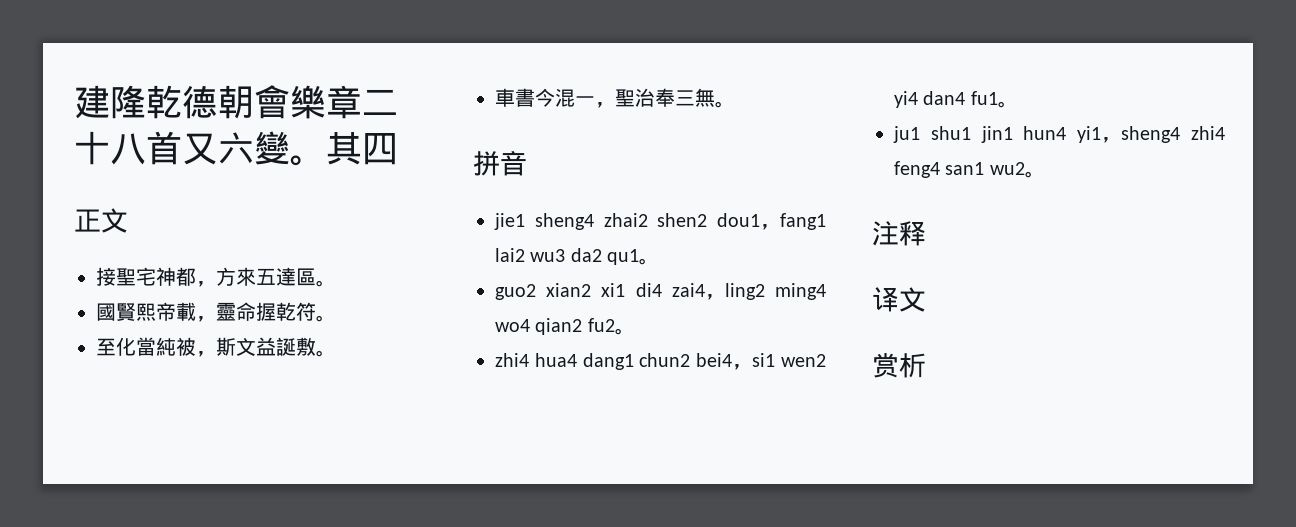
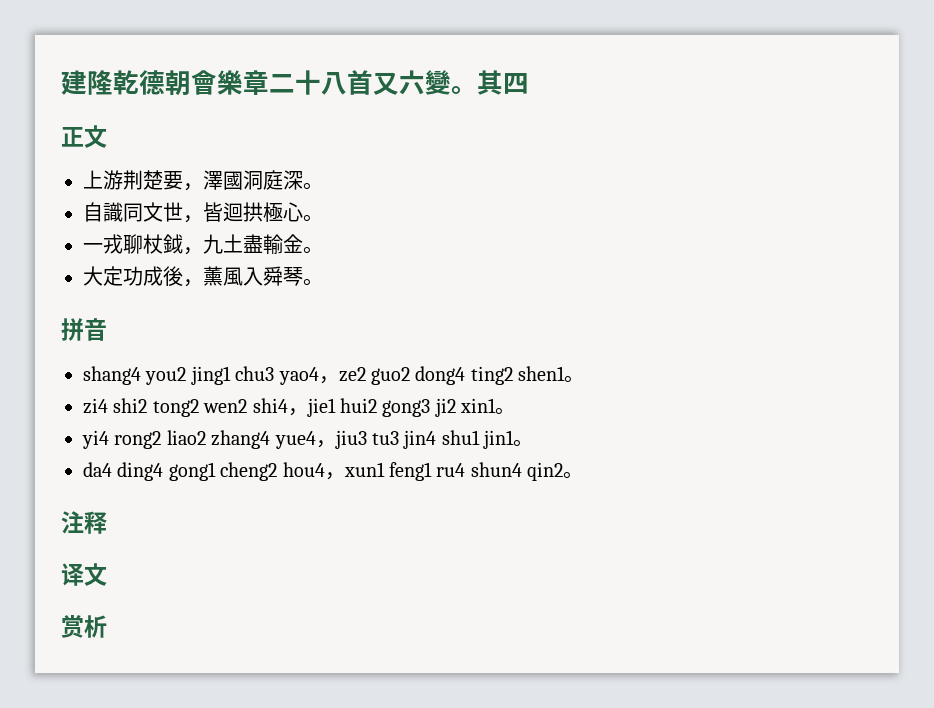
- 接聖宅神都，方來五達區。
- 國賢熙帝載，靈命握乾符。
- 至化當純被，斯文益誕敷。
- 車書今混一，聖治奉三無。
+ 上游荆楚要，澤國洞庭深。
+ 自識同文世，皆迴拱極心。
+ 一戎聊杖鉞，九土盡輸金。
+ 大定功成後，薰風入舜琴。
  拼音
- jie1 sheng4 zhai2 shen2 dou1，fang1 lai2 wu3 da2 qu1。
- guo2 xian2 xi1 di4 zai4，ling2 ming4 wo4 qian2 fu2。
- zhi4 hua4 dang1 chun2 bei4，si1 wen2 yi4 dan4 fu1。
- ju1 shu1 jin1 hun4 yi1，sheng4 zhi4 feng4 san1 wu2。
+ shang4 you2 jing1 chu3 yao4，ze2 guo2 dong4 ting2 shen1。
+ zi4 shi2 tong2 wen2 shi4，jie1 hui2 gong3 ji2 xin1。
+ yi4 rong2 liao2 zhang4 yue4，jiu3 tu3 jin4 shu1 jin1。
+ da4 ding4 gong1 cheng2 hou4，xun1 feng1 ru4 shun4 qin2。

